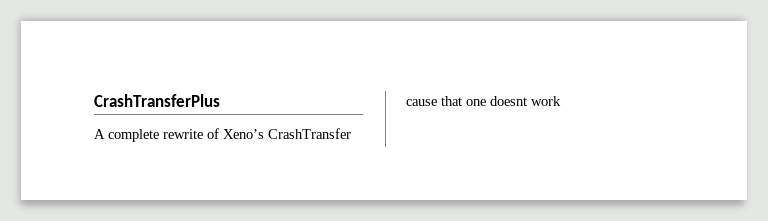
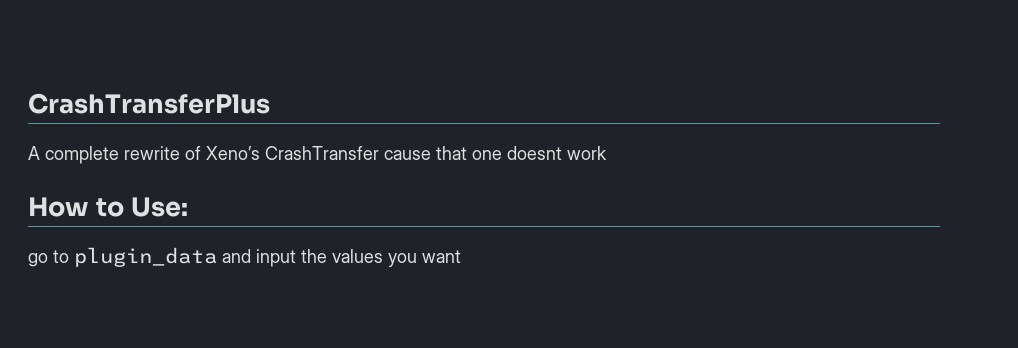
+ How to Use:
+ go to plugin_data and input the values you want

